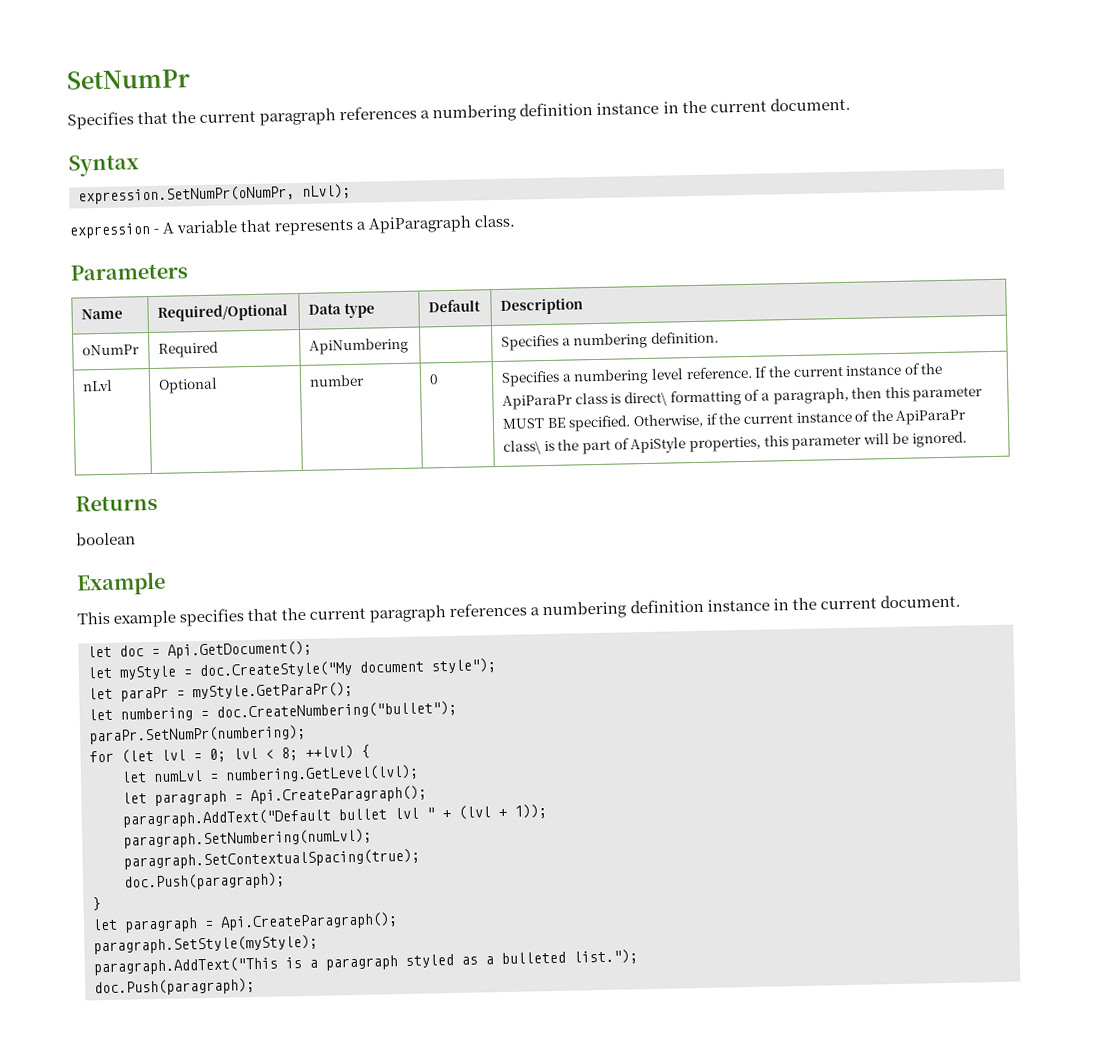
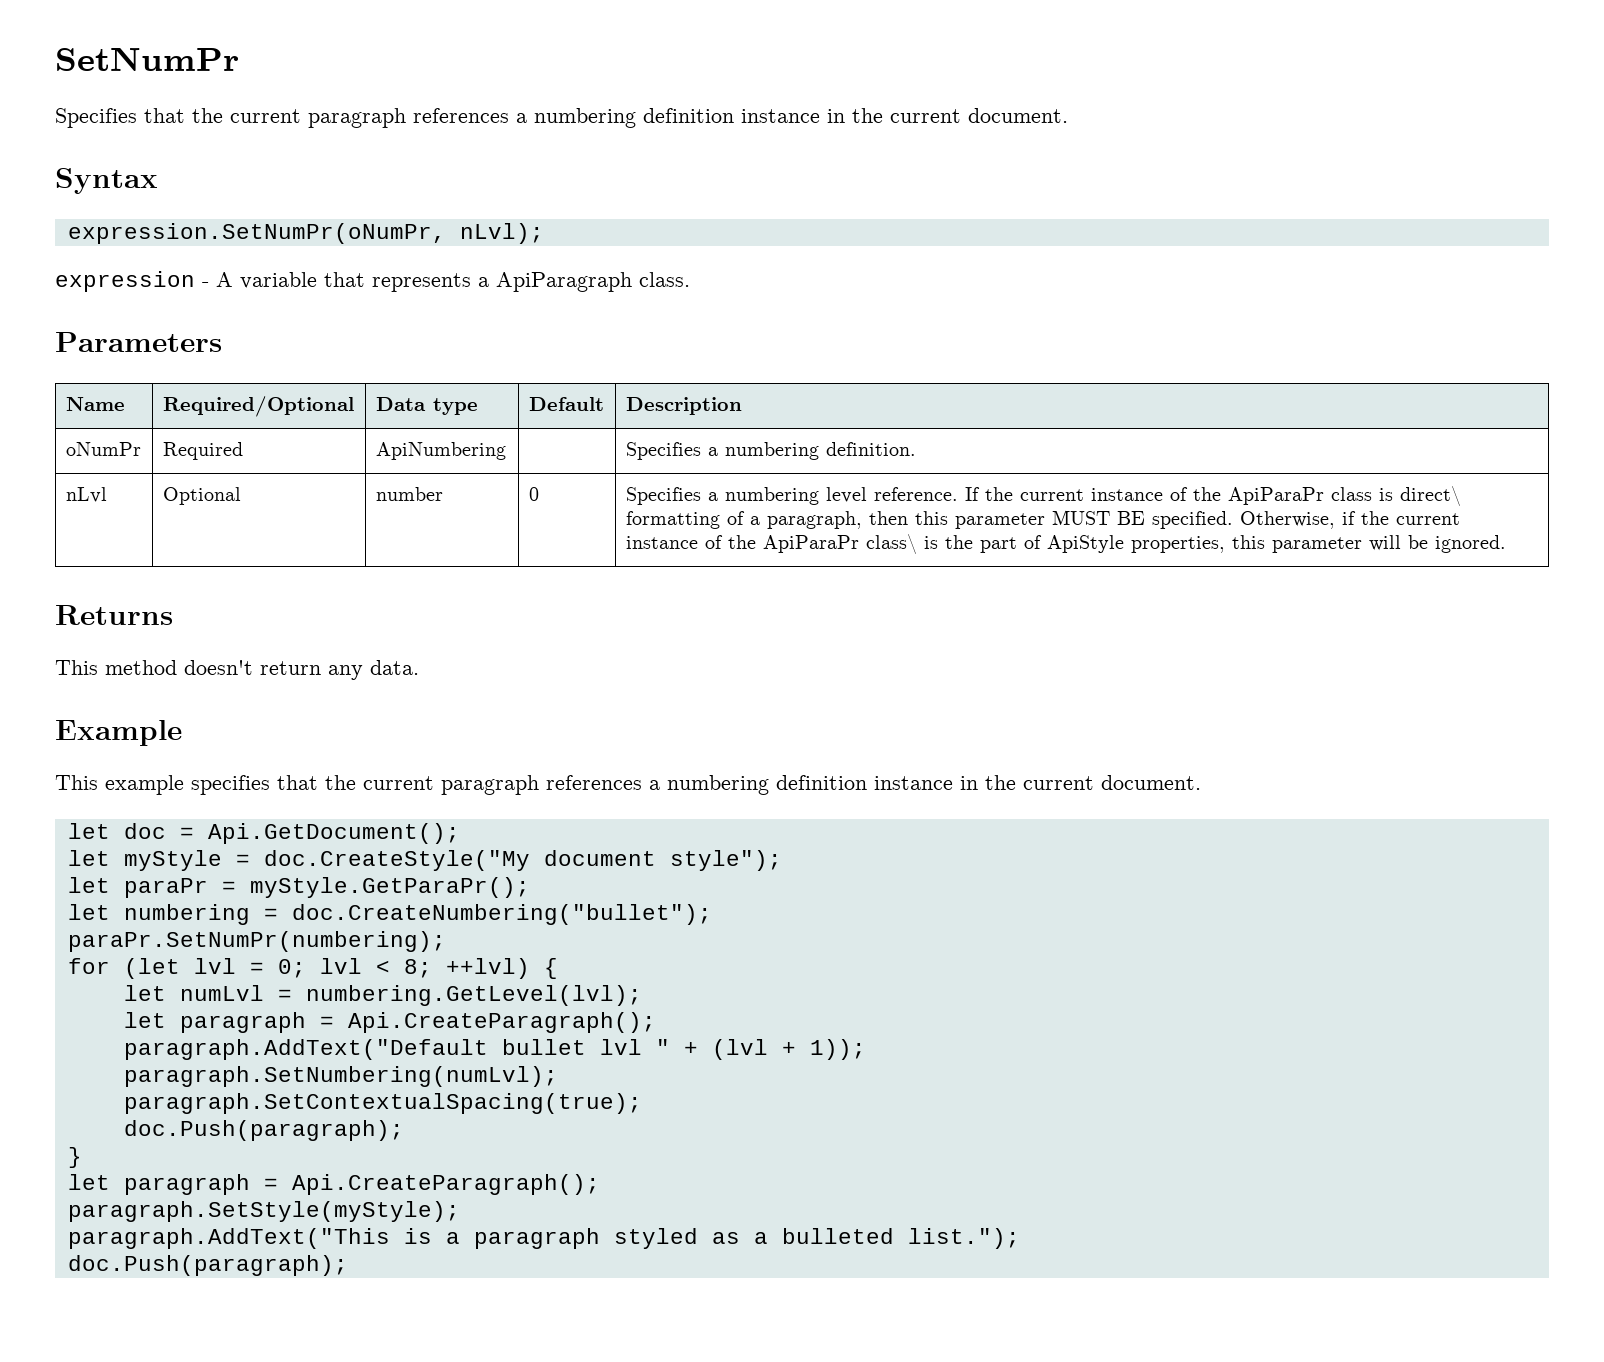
- boolean
+ This method doesn't return any data.

